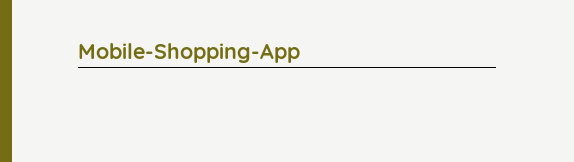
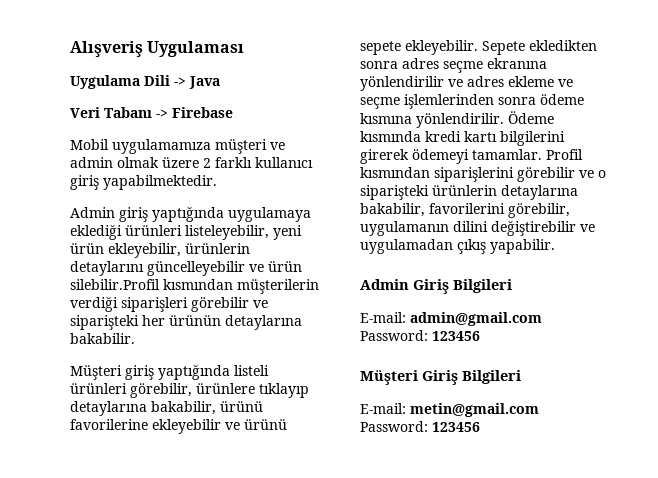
- Mobile-Shopping-App
+ Alışveriş Uygulaması
+ Uygulama Dili -> Java
+ Veri Tabanı -> Firebase
+ Mobil uygulamamıza müşteri ve admin olmak üzere 2 farklı kullanıcı giriş yapabilmektedir.
+ Admin giriş yaptığında uygulamaya eklediği ürünleri listeleyebilir, yeni ürün ekleyebilir, ürünlerin detaylarını güncelleyebilir ve ürün silebilir.Profil kısmından müşterilerin verdiği siparişleri görebilir ve siparişteki her ürünün detaylarına bakabilir.
+ Müşteri giriş yaptığında listeli ürünleri görebilir, ürünlere tıklayıp detaylarına bakabilir, ürünü favorilerine ekleyebilir ve ürünü sepete ekleyebilir. Sepete ekledikten sonra adres seçme ekranına yönlendirilir ve adres ekleme ve seçme işlemlerinden sonra ödeme kısmına yönlendirilir. Ödeme kısmında kredi kartı bilgilerini girerek ödemeyi tamamlar. Profil kısmından siparişlerini görebilir ve o siparişteki ürünlerin detaylarına bakabilir, favorilerini görebilir, uygulamanın dilini değiştirebilir ve uygulamadan çıkış yapabilir.
+ Admin Giriş Bilgileri
+ E-mail: admin@gmail.com Password: 123456
+ Müşteri Giriş Bilgileri
+ E-mail: metin@gmail.com Password: 123456

